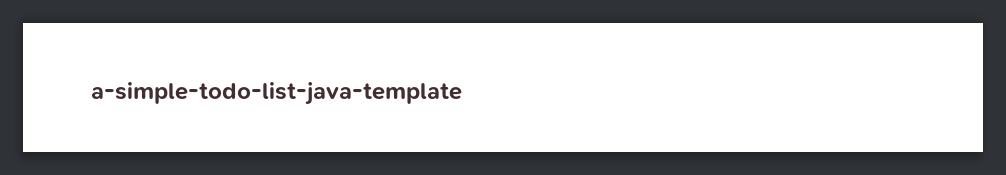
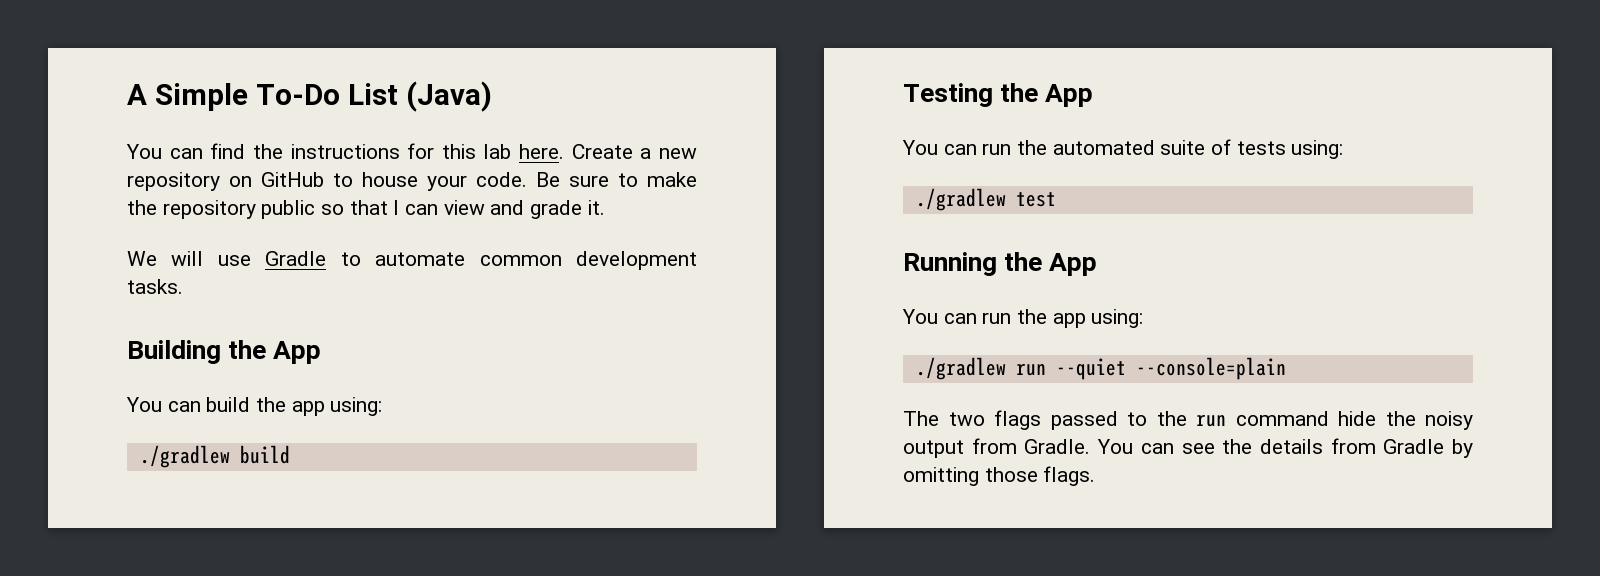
- a-simple-todo-list-java-template
+ A Simple To-Do List (Java)
+ You can find the instructions for this lab here. Create a new repository on GitHub to house your code. Be sure to make the repository public so that I can view and grade it.
+ We will use Gradle to automate common development tasks.
+ Building the App
+ You can build the app using:
+ ./gradlew build
+ Testing the App
+ You can run the automated suite of tests using:
+ ./gradlew test
+ Running the App
+ You can run the app using:
+ ./gradlew run --quiet --console=plain
+ The two flags passed to the run command hide the noisy output from Gradle. You can see the details from Gradle by omitting those flags.

